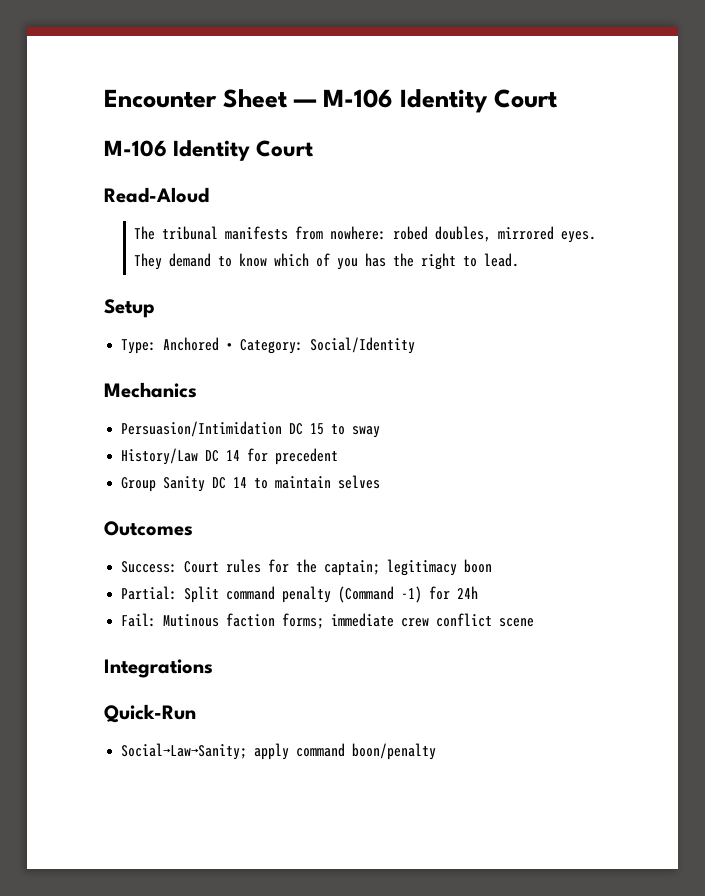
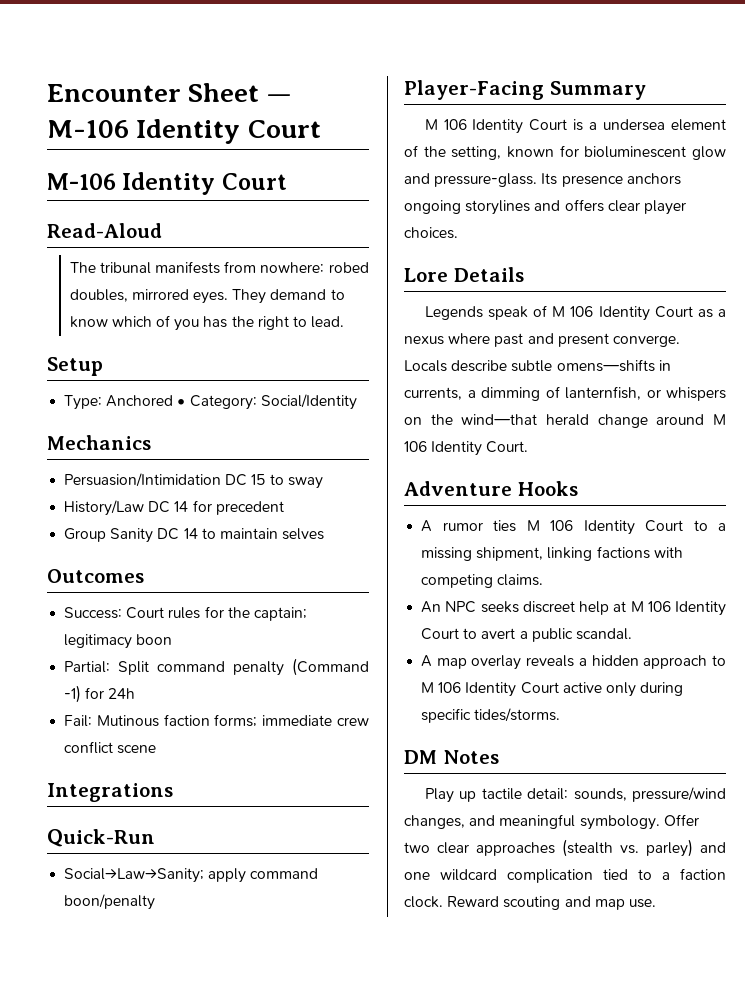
+ Player-Facing Summary
+ M 106 Identity Court is a undersea element of the setting, known for bioluminescent glow and pressure-glass. Its presence anchors ongoing storylines and offers clear player choices.
+ Lore Details
+ Legends speak of M 106 Identity Court as a nexus where past and present converge. Locals describe subtle omens—shifts in currents, a dimming of lanternfish, or whispers on the wind—that herald change around M 106 Identity Court.
+ Adventure Hooks
+ A rumor ties M 106 Identity Court to a missing shipment, linking factions with competing claims.
+ An NPC seeks discreet help at M 106 Identity Court to avert a public scandal.
+ A map overlay reveals a hidden approach to M 106 Identity Court active only during specific tides/storms.
+ DM Notes
+ Play up tactile detail: sounds, pressure/wind changes, and meaningful symbology. Offer two clear approaches (stealth vs. parley) and one wildcard complication tied to a faction clock. Reward scouting and map use.

